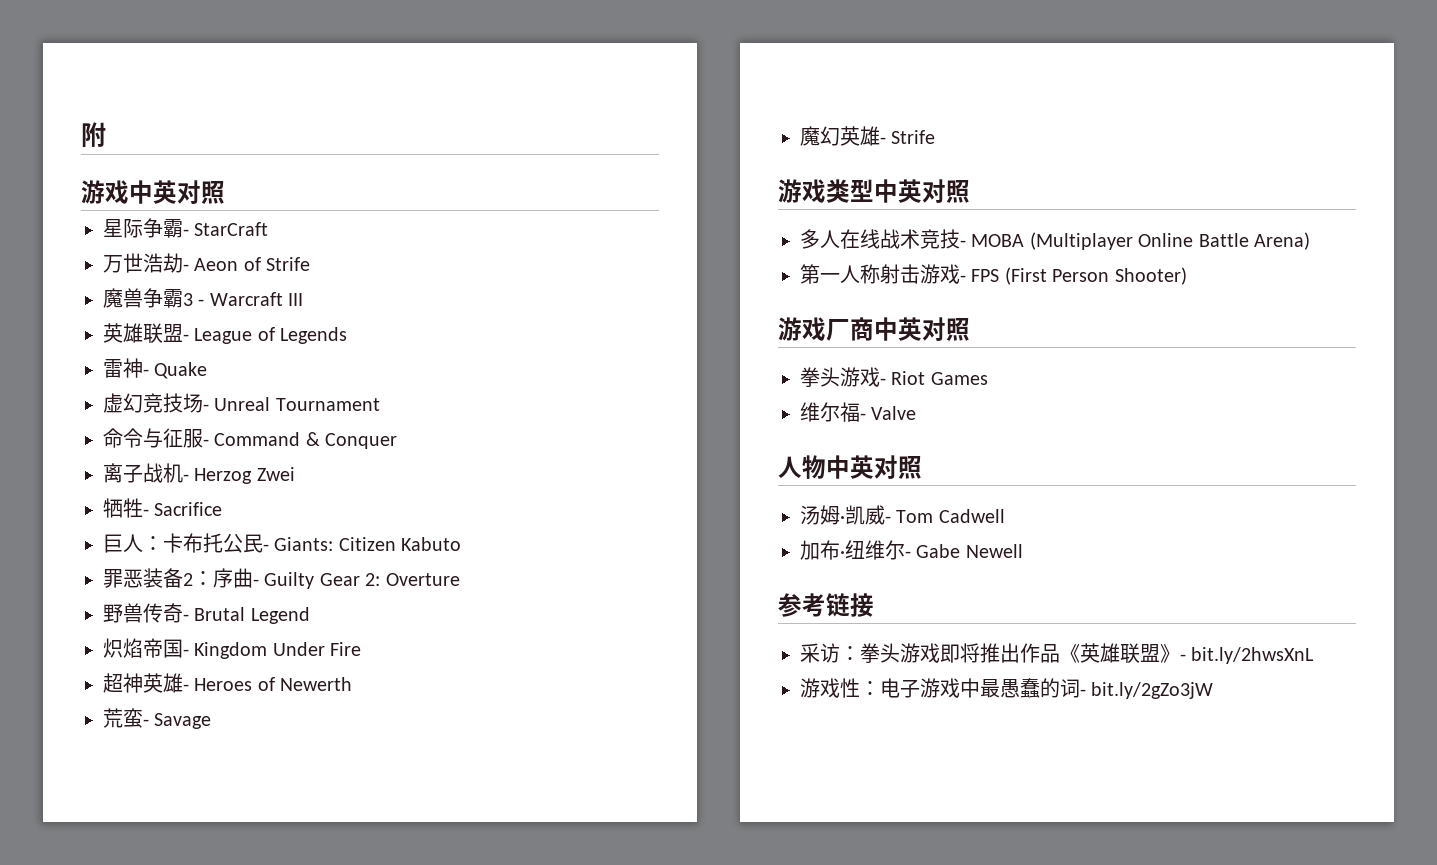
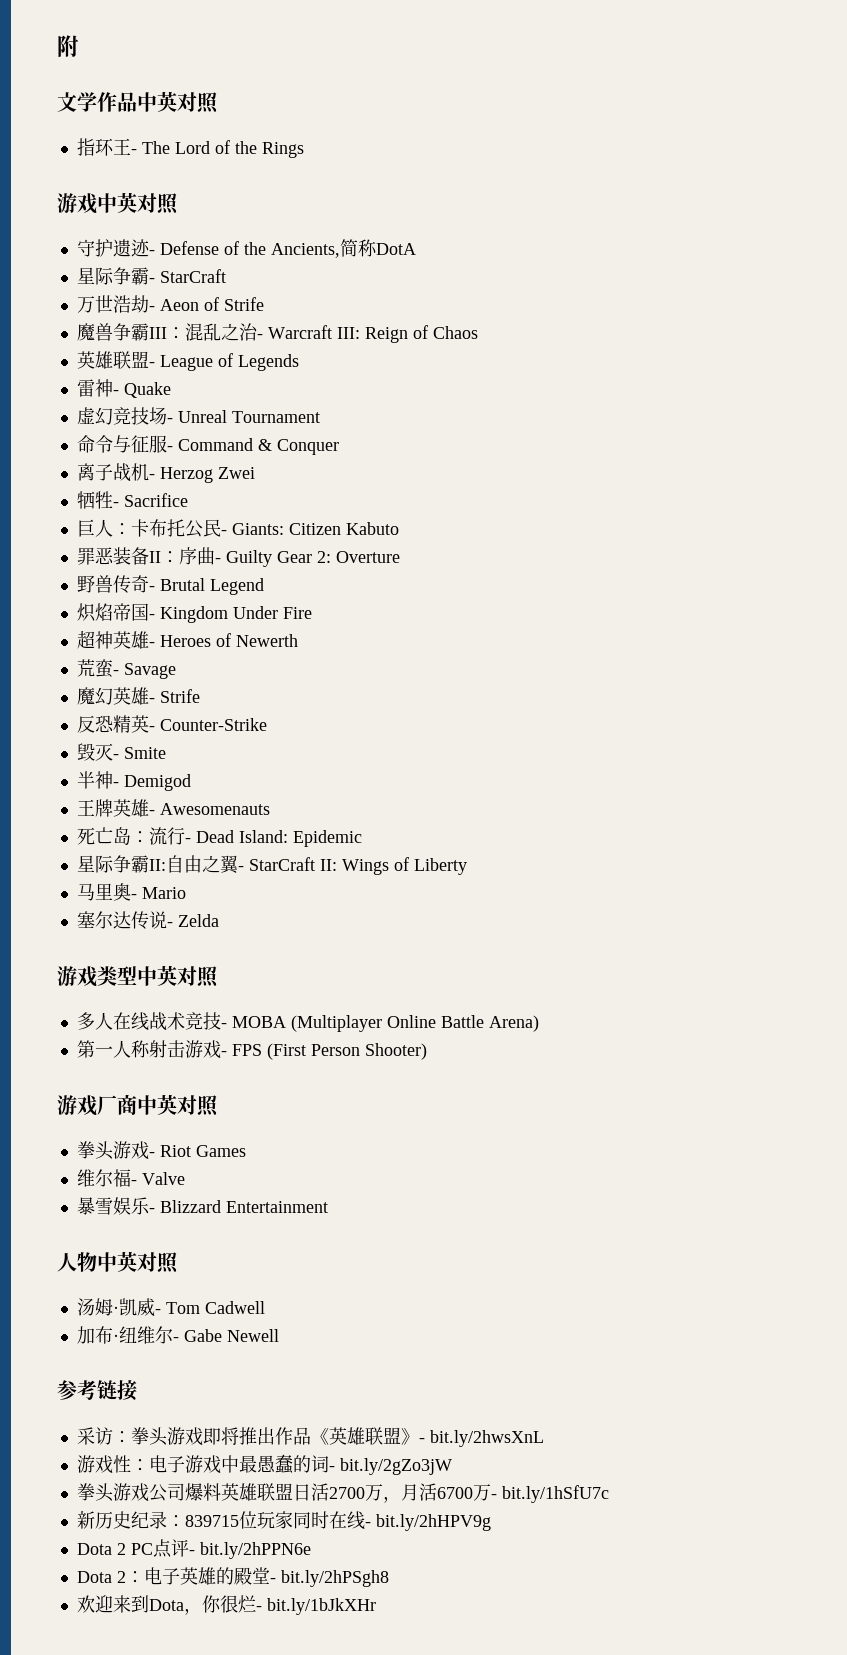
+ 文学作品中英对照
+ 指环王- The Lord of the Rings
  游戏中英对照
+ 守护遗迹- Defense of the Ancients,简称DotA
- 魔兽争霸3 - Warcraft III
+ 魔兽争霸III：混乱之治- Warcraft III: Reign of Chaos
- 罪恶装备2：序曲- Guilty Gear 2: Overture
+ 罪恶装备II：序曲- Guilty Gear 2: Overture
+ 反恐精英- Counter-Strike
+ 毁灭- Smite
+ 半神- Demigod
+ 王牌英雄- Awesomenauts
+ 死亡岛：流行- Dead Island: Epidemic
+ 星际争霸II:自由之翼- StarCraft II: Wings of Liberty
+ 马里奥- Mario
+ 塞尔达传说- Zelda
+ 暴雪娱乐- Blizzard Entertainment
+ 拳头游戏公司爆料英雄联盟日活2700万，月活6700万- bit.ly/1hSfU7c
+ 新历史纪录：839715位玩家同时在线- bit.ly/2hHPV9g
+ Dota 2 PC点评- bit.ly/2hPPN6e
+ Dota 2：电子英雄的殿堂- bit.ly/2hPSgh8
+ 欢迎来到Dota，你很烂- bit.ly/1bJkXHr

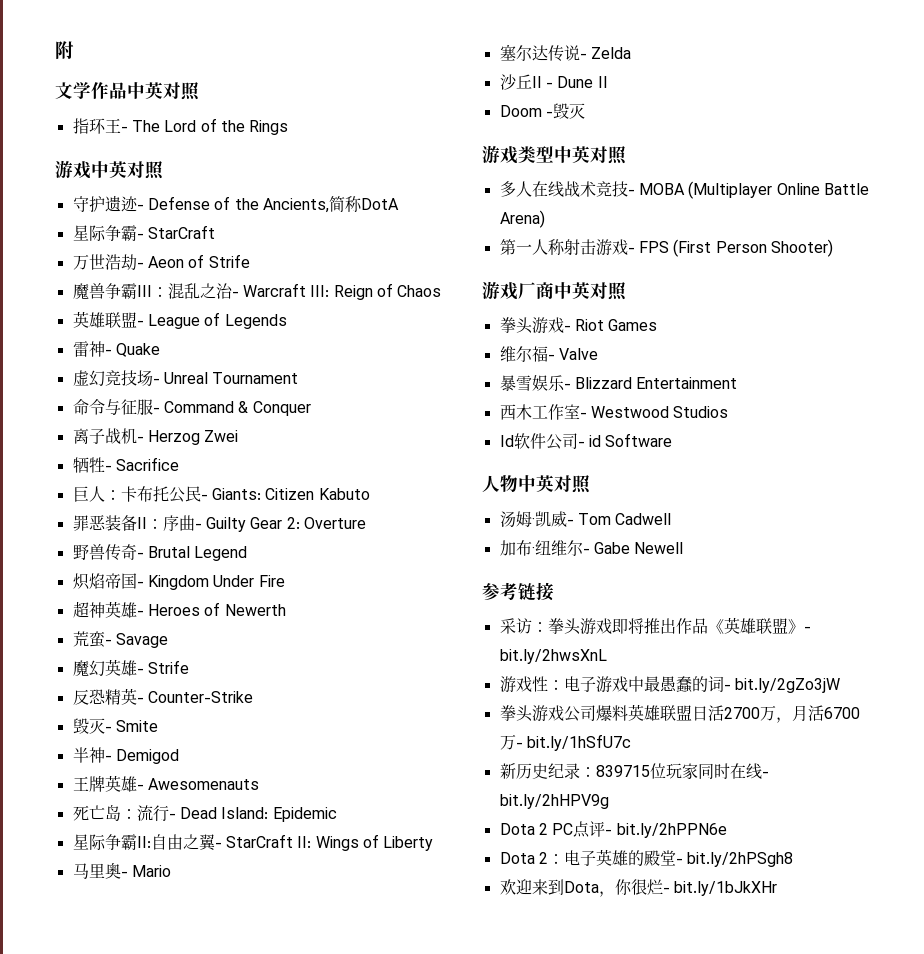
+ 沙丘II - Dune II
+ Doom -毁灭
+ 西木工作室- Westwood Studios
+ Id软件公司- id Software

